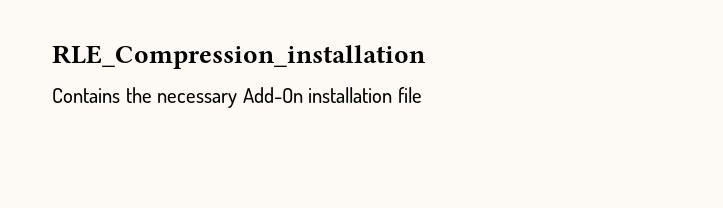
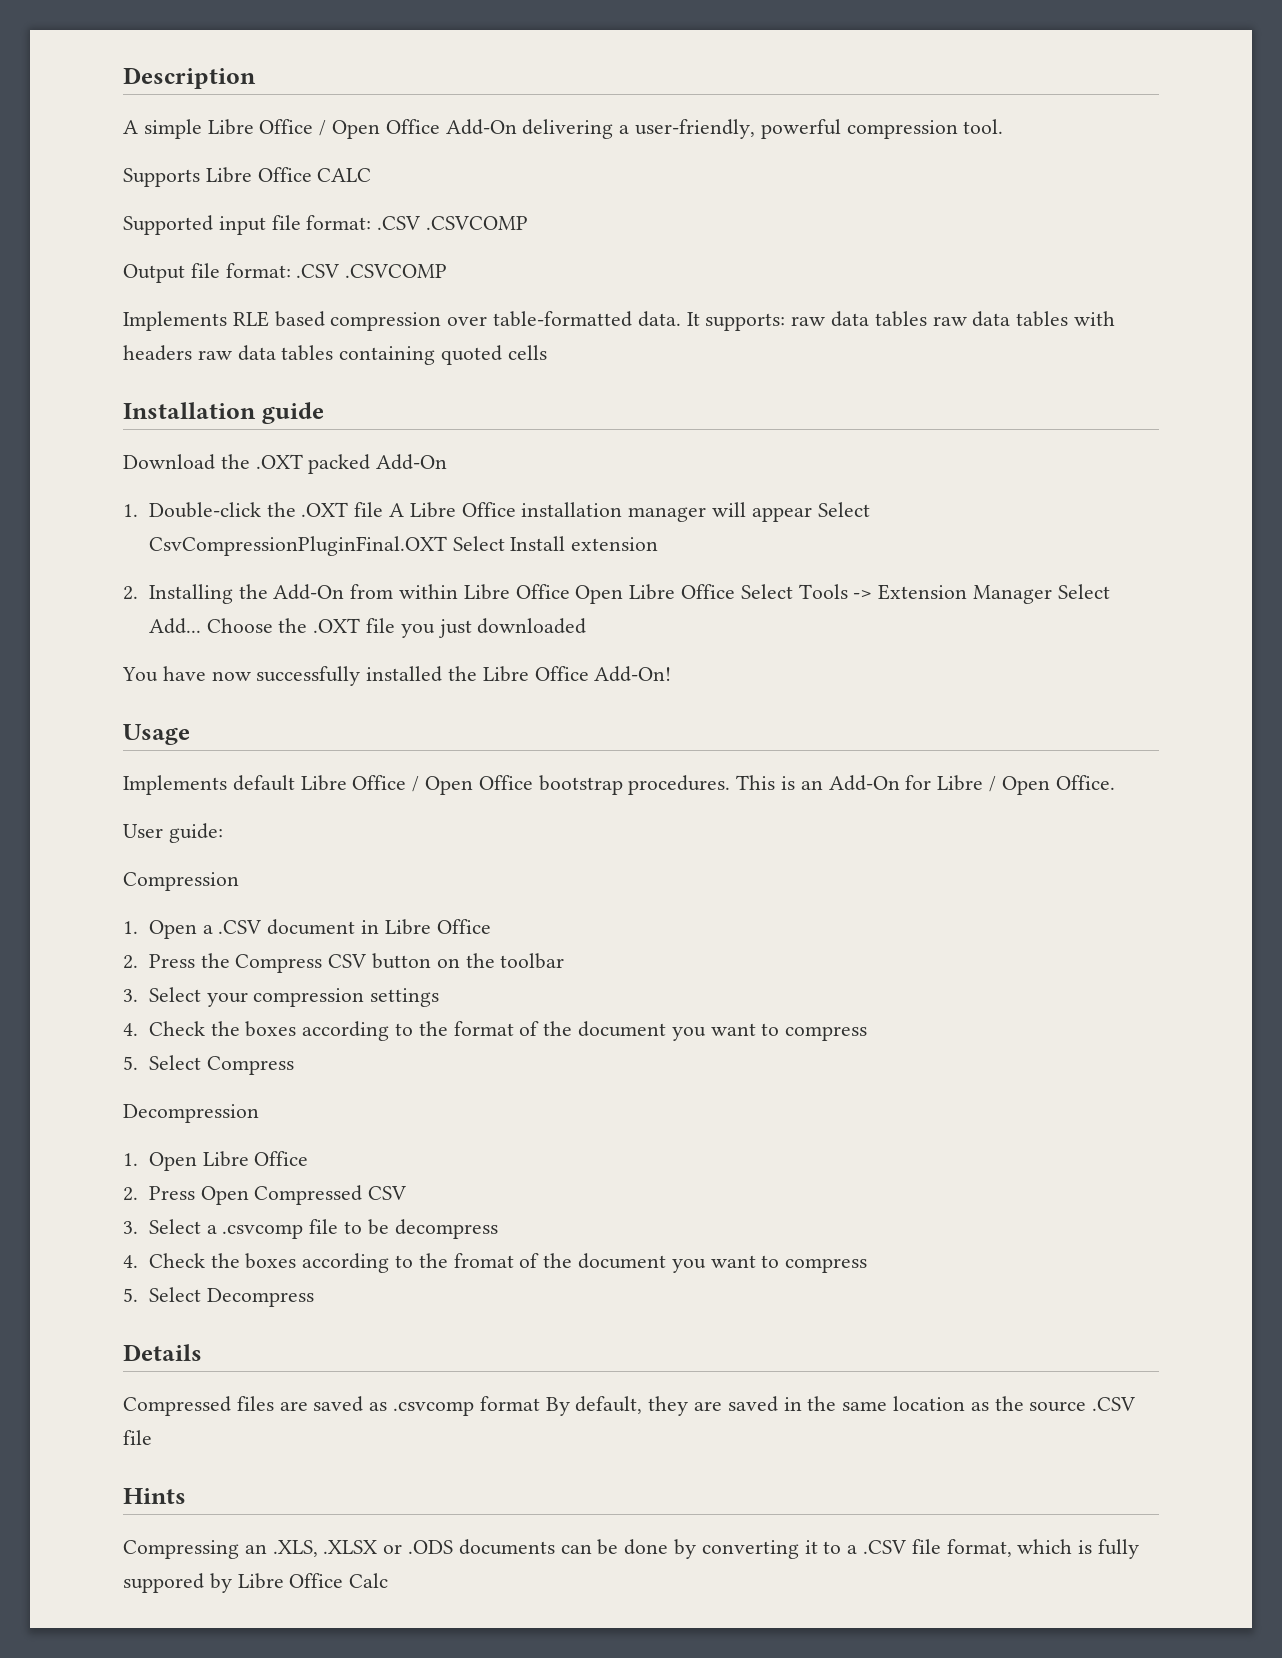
- RLE_Compression_installation
- Contains the necessary Add-On installation file
+ Description
+ A simple Libre Office / Open Office Add-On delivering a user-friendly, powerful compression tool.
+ Supports Libre Office CALC
+ Supported input file format: .CSV .CSVCOMP
+ Output file format: .CSV .CSVCOMP
+ Implements RLE based compression over table-formatted data. It supports: raw data tables raw data tables with headers raw data tables containing quoted cells
+ Installation guide
+ Download the .OXT packed Add-On
+ 1. Double-click the .OXT file A Libre Office installation manager will appear Select CsvCompressionPluginFinal.OXT Select Install extension
+ 2. Installing the Add-On from within Libre Office Open Libre Office Select Tools -> Extension Manager Select Add... Choose the .OXT file you just downloaded
+ You have now successfully installed the Libre Office Add-On!
+ Usage
+ Implements default Libre Office / Open Office bootstrap procedures. This is an Add-On for Libre / Open Office.
+ User guide:
+ Compression
+ 1. Open a .CSV document in Libre Office
+ 2. Press the Compress CSV button on the toolbar
+ 3. Select your compression settings
+ 4. Check the boxes according to the format of the document you want to compress
+ 5. Select Compress
+ Decompression
+ 1. Open Libre Office
+ 2. Press Open Compressed CSV
+ 3. Select a .csvcomp file to be decompress
+ 4. Check the boxes according to the fromat of the document you want to compress
+ 5. Select Decompress
+ Details
+ Compressed files are saved as .csvcomp format By default, they are saved in the same location as the source .CSV file
+ Hints
+ Compressing an .XLS, .XLSX or .ODS documents can be done by converting it to a .CSV file format, which is fully suppored by Libre Office Calc

